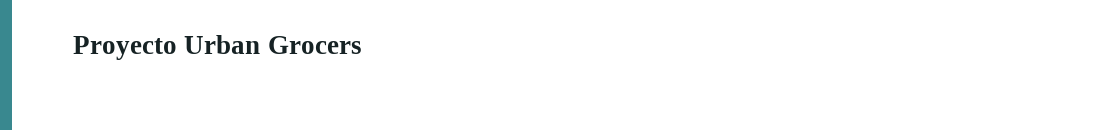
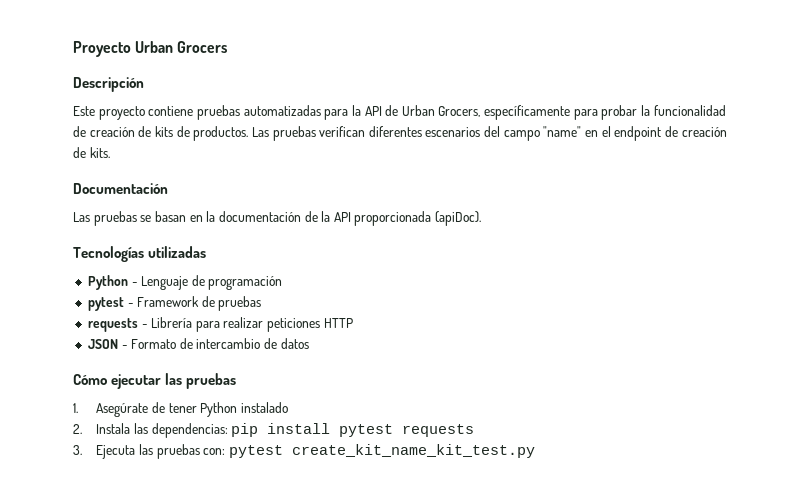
+ Descripción
+ Este proyecto contiene pruebas automatizadas para la API de Urban Grocers, específicamente para probar la funcionalidad de creación de kits de productos. Las pruebas verifican diferentes escenarios del campo "name" en el endpoint de creación de kits.
+ Documentación
+ Las pruebas se basan en la documentación de la API proporcionada (apiDoc).
+ Tecnologías utilizadas
+ Python - Lenguaje de programación
+ pytest - Framework de pruebas
+ requests - Librería para realizar peticiones HTTP
+ JSON - Formato de intercambio de datos
+ Cómo ejecutar las pruebas
+ 1. Asegúrate de tener Python instalado
+ 2. Instala las dependencias: pip install pytest requests
+ 3. Ejecuta las pruebas con: pytest create_kit_name_kit_test.py

